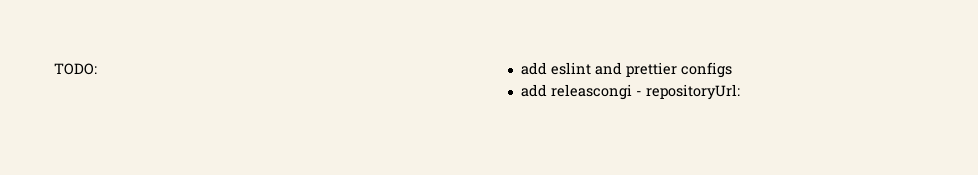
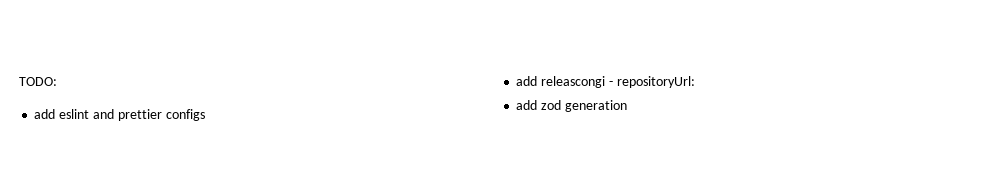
+ add zod generation

